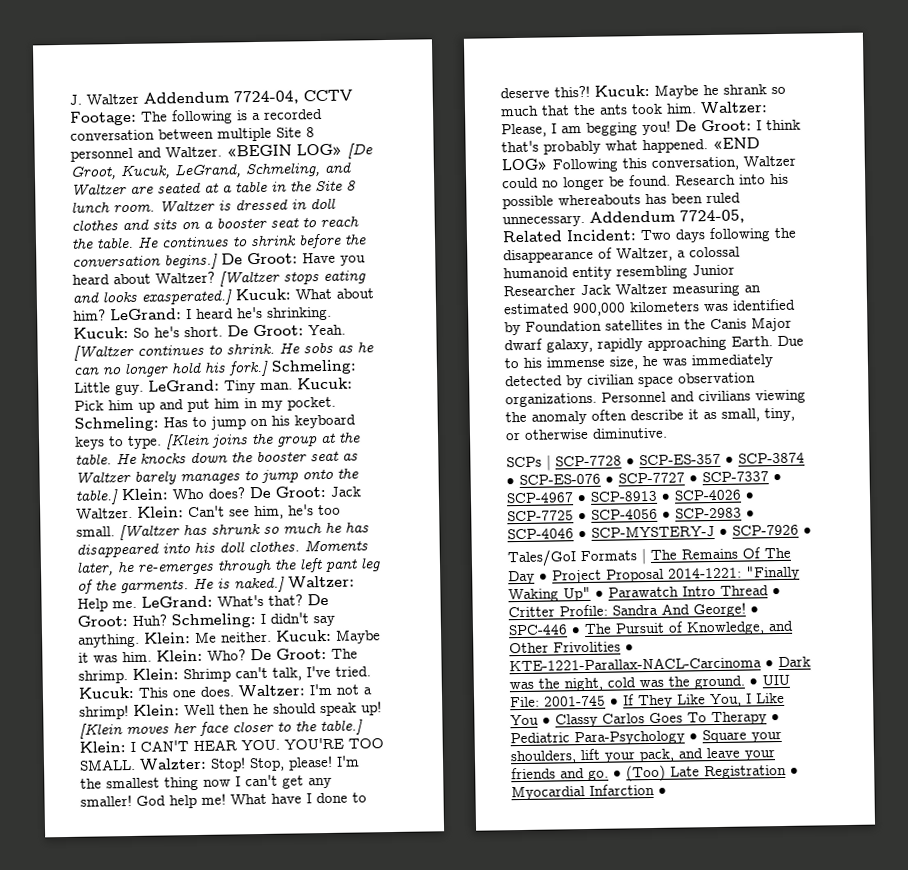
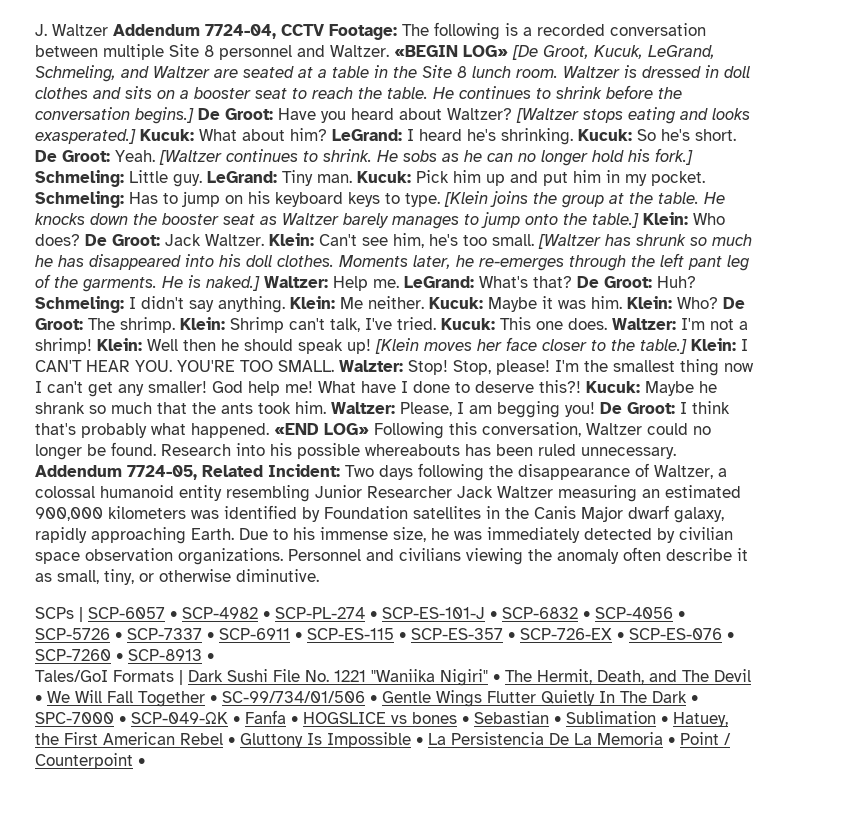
- SCPs | SCP-7728 • SCP-ES-357 • SCP-3874 • SCP-ES-076 • SCP-7727 • SCP-7337 • SCP-4967 • SCP-8913 • SCP-4026 • SCP-7725 • SCP-4056 • SCP-2983 • SCP-4046 • SCP-MYSTERY-J • SCP-7926 •
- Tales/GoI Formats | The Remains Of The Day • Project Proposal 2014-1221: "Finally Waking Up" • Parawatch Intro Thread • Critter Profile: Sandra And George! • SPC-446 • The Pursuit of Knowledge, and Other Frivolities • KTE-1221-Parallax-NACL-Carcinoma • Dark was the night, cold was the ground. • UIU File: 2001-745 • If They Like You, I Like You • Classy Carlos Goes To Therapy • Pediatric Para-Psychology • Square your shoulders, lift your pack, and leave your friends and go. • (Too) Late Registration • Myocardial Infarction •
+ SCPs | SCP-6057 • SCP-4982 • SCP-PL-274 • SCP-ES-101-J • SCP-6832 • SCP-4056 • SCP-5726 • SCP-7337 • SCP-6911 • SCP-ES-115 • SCP-ES-357 • SCP-726-EX • SCP-ES-076 • SCP-7260 • SCP-8913 •
+ Tales/GoI Formats | Dark Sushi File No. 1221 "Waniika Nigiri" • The Hermit, Death, and The Devil • We Will Fall Together • SC-99/734/01/506 • Gentle Wings Flutter Quietly In The Dark • SPC-7000 • SCP-049-ΩK • Fanfa • HOGSLICE vs bones • Sebastian • Sublimation • Hatuey, the First American Rebel • Gluttony Is Impossible • La Persistencia De La Memoria • Point / Counterpoint •

